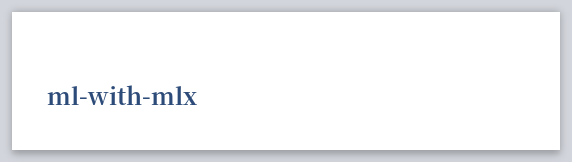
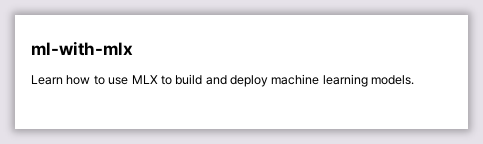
+ Learn how to use MLX to build and deploy machine learning models.

